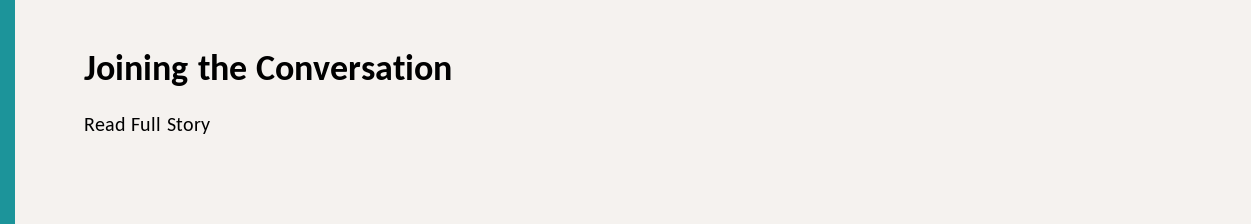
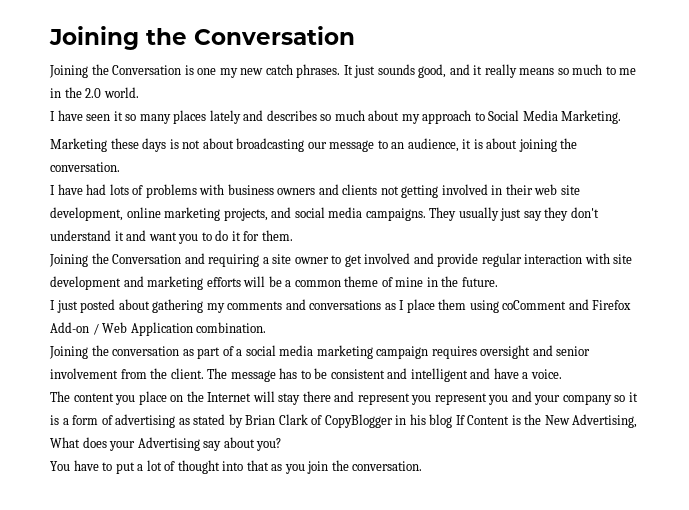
- Read Full Story
+ Joining the Conversation is one my new catch phrases. It just sounds good, and it really means so much to me in the 2.0 world.
+ I have seen it so many places lately and describes so much about my approach to Social Media Marketing.
+ Marketing these days is not about broadcasting our message to an audience, it is about joining the conversation.
+ I have had lots of problems with business owners and clients not getting involved in their web site development, online marketing projects, and social media campaigns. They usually just say they don't understand it and want you to do it for them.
+ Joining the Conversation and requiring a site owner to get involved and provide regular interaction with site development and marketing efforts will be a common theme of mine in the future.
+ I just posted about gathering my comments and conversations as I place them using coComment and Firefox Add-on / Web Application combination.
+ Joining the conversation as part of a social media marketing campaign requires oversight and senior involvement from the client. The message has to be consistent and intelligent and have a voice.
+ The content you place on the Internet will stay there and represent you represent you and your company so it is a form of advertising as stated by Brian Clark of CopyBlogger in his blog If Content is the New Advertising, What does your Advertising say about you?
+ You have to put a lot of thought into that as you join the conversation.

